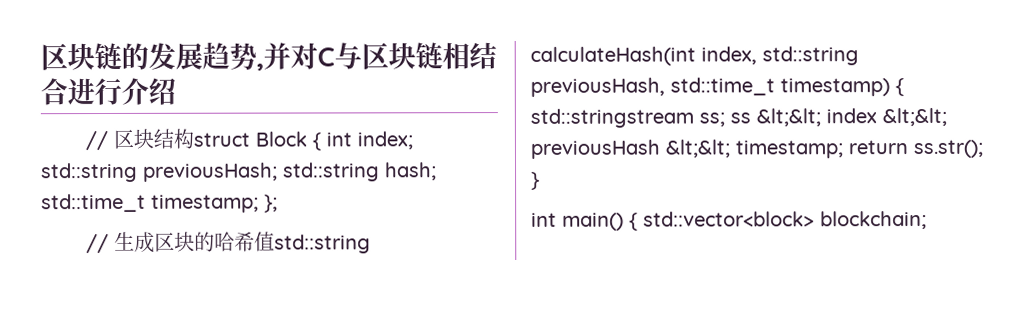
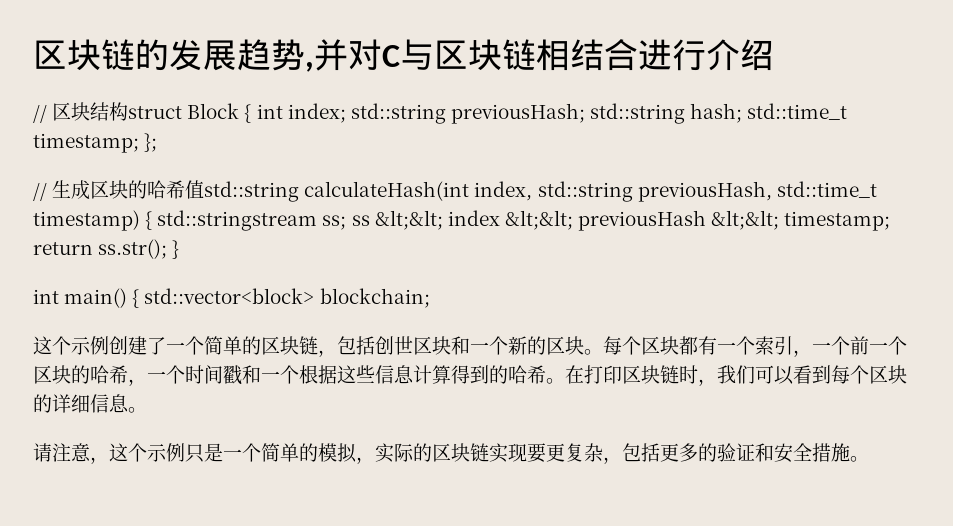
+ 这个示例创建了一个简单的区块链，包括创世区块和一个新的区块。每个区块都有一个索引，一个前一个区块的哈希，一个时间戳和一个根据这些信息计算得到的哈希。在打印区块链时，我们可以看到每个区块的详细信息。
+ 请注意，这个示例只是一个简单的模拟，实际的区块链实现要更复杂，包括更多的验证和安全措施。

